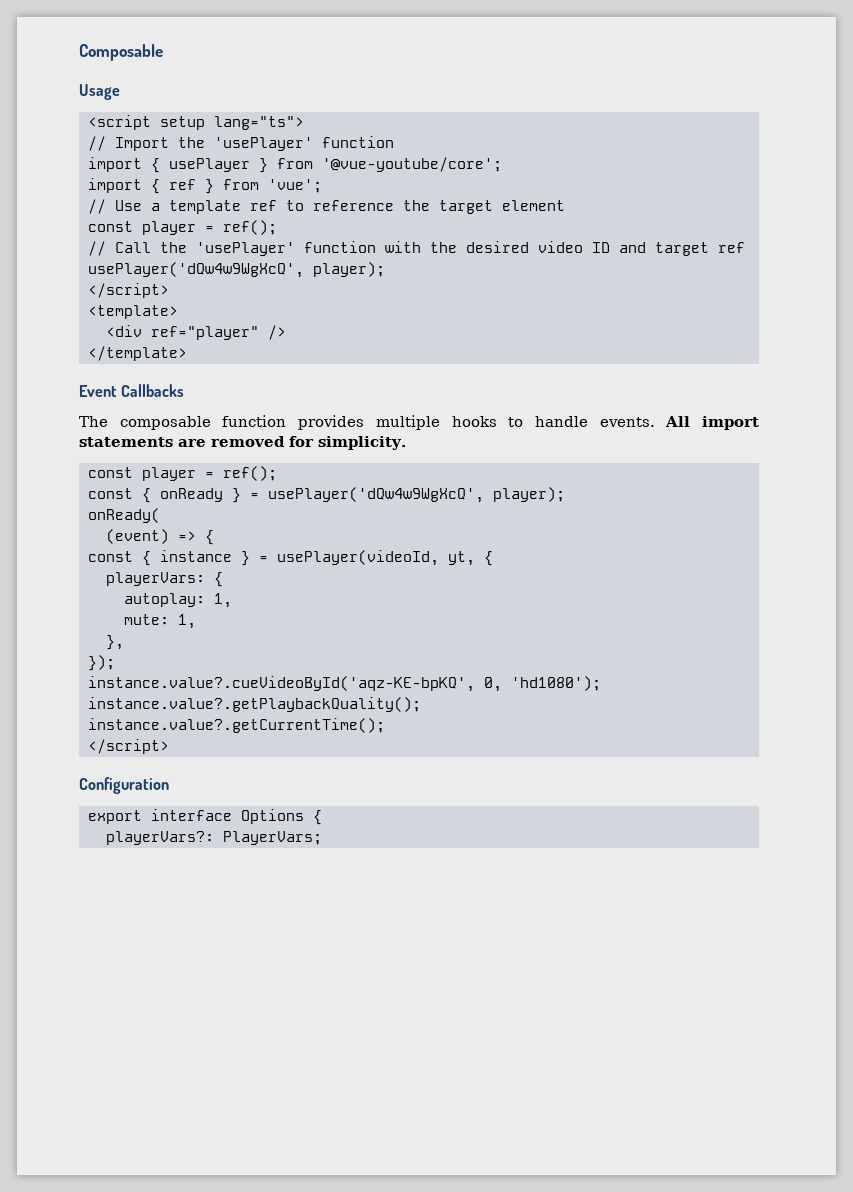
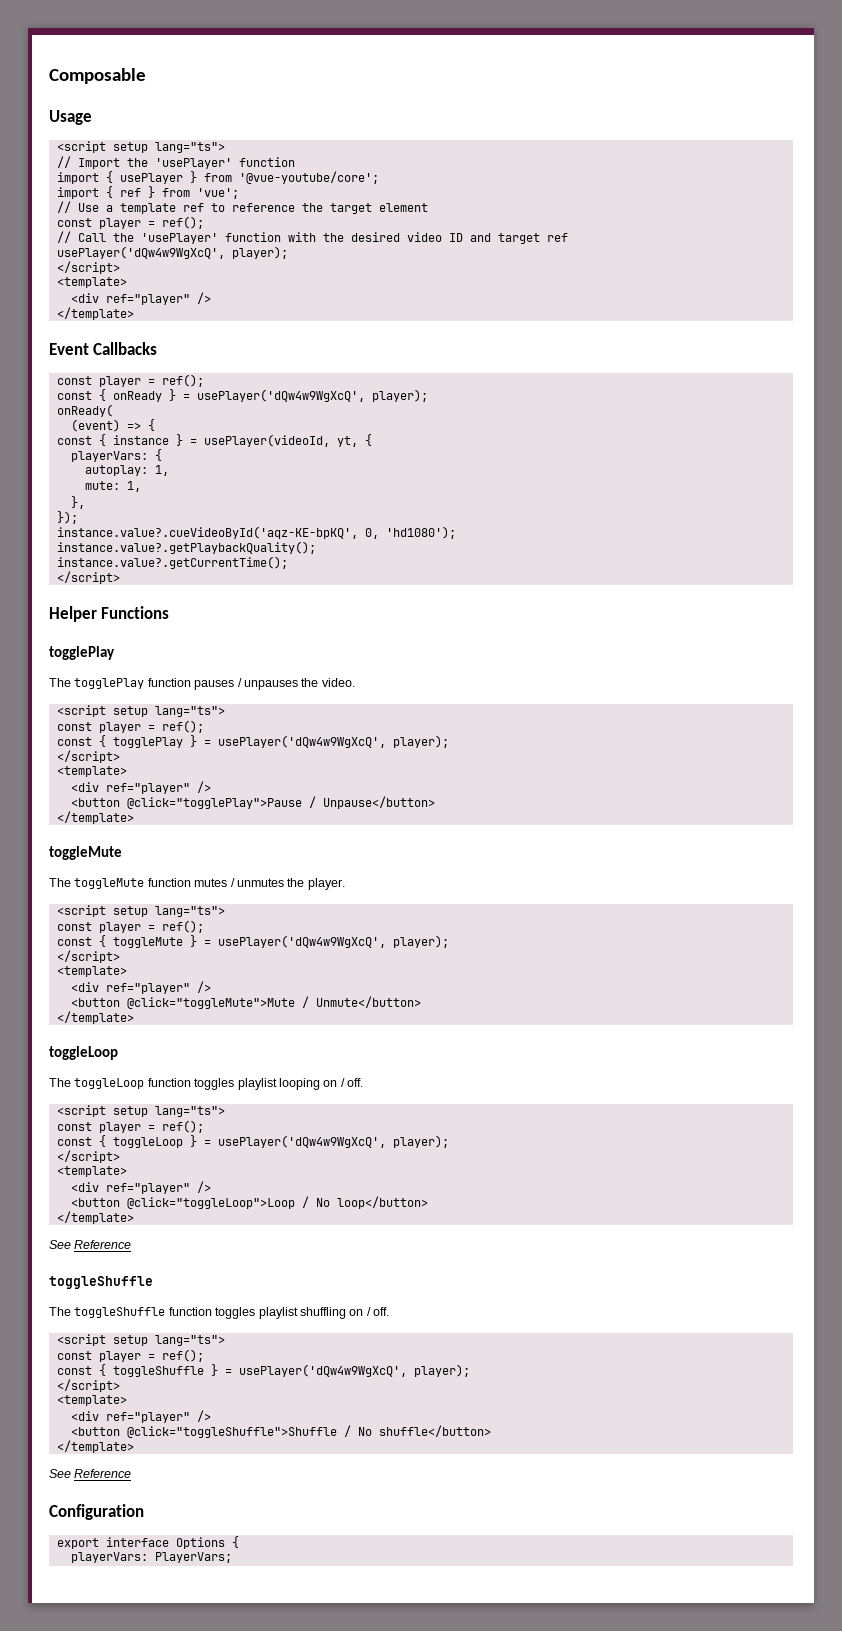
- The composable function provides multiple hooks to handle events. All import statements are removed for simplicity.
+ Helper Functions
+ togglePlay
+ The togglePlay function pauses / unpauses the video.
+ <script setup lang="ts">
+ const player = ref();
+ const { togglePlay } = usePlayer('dQw4w9WgXcQ', player);
+ </script>
+ <template>
+ <div ref="player" />
+ <button @click="togglePlay">Pause / Unpause</button>
+ </template>
+ toggleMute
+ The toggleMute function mutes / unmutes the player.
+ <script setup lang="ts">
+ const player = ref();
+ const { toggleMute } = usePlayer('dQw4w9WgXcQ', player);
+ </script>
+ <template>
+ <div ref="player" />
+ <button @click="toggleMute">Mute / Unmute</button>
+ </template>
+ toggleLoop
+ The toggleLoop function toggles playlist looping on / off.
+ <script setup lang="ts">
+ const player = ref();
+ const { toggleLoop } = usePlayer('dQw4w9WgXcQ', player);
+ </script>
+ <template>
+ <div ref="player" />
+ <button @click="toggleLoop">Loop / No loop</button>
+ </template>
+ See Reference
+ toggleShuffle
+ The toggleShuffle function toggles playlist shuffling on / off.
+ <script setup lang="ts">
+ const player = ref();
+ const { toggleShuffle } = usePlayer('dQw4w9WgXcQ', player);
+ </script>
+ <template>
+ <div ref="player" />
+ <button @click="toggleShuffle">Shuffle / No shuffle</button>
+ </template>
+ See Reference
- playerVars?: PlayerVars;
+ playerVars: PlayerVars;

